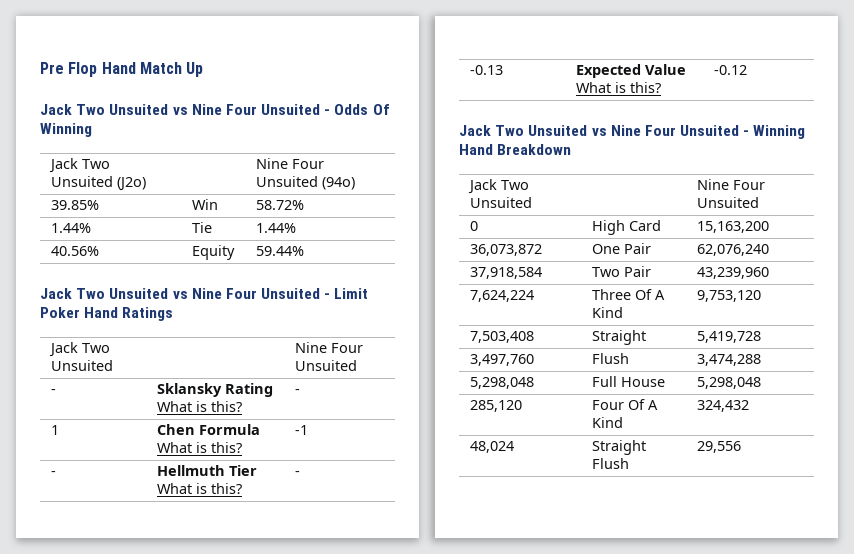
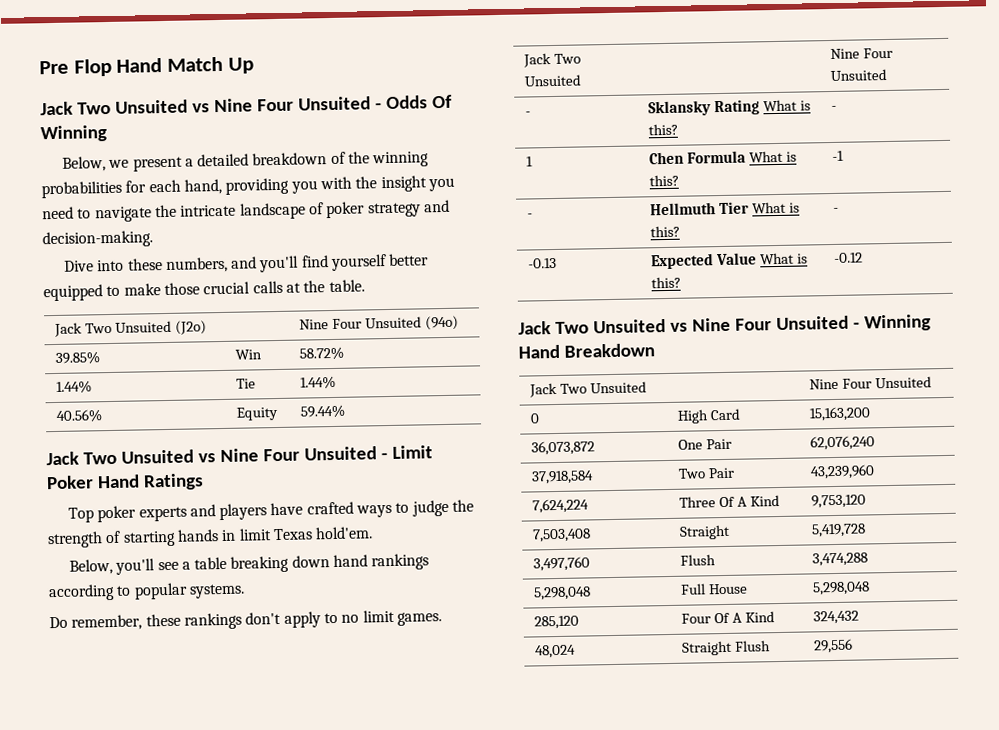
+ Below, we present a detailed breakdown of the winning probabilities for each hand, providing you with the insight you need to navigate the intricate landscape of poker strategy and decision-making.
+ Dive into these numbers, and you'll find yourself better equipped to make those crucial calls at the table.
+ Top poker experts and players have crafted ways to judge the strength of starting hands in limit Texas hold'em.
+ Below, you'll see a table breaking down hand rankings according to popular systems.
+ Do remember, these rankings don't apply to no limit games.

